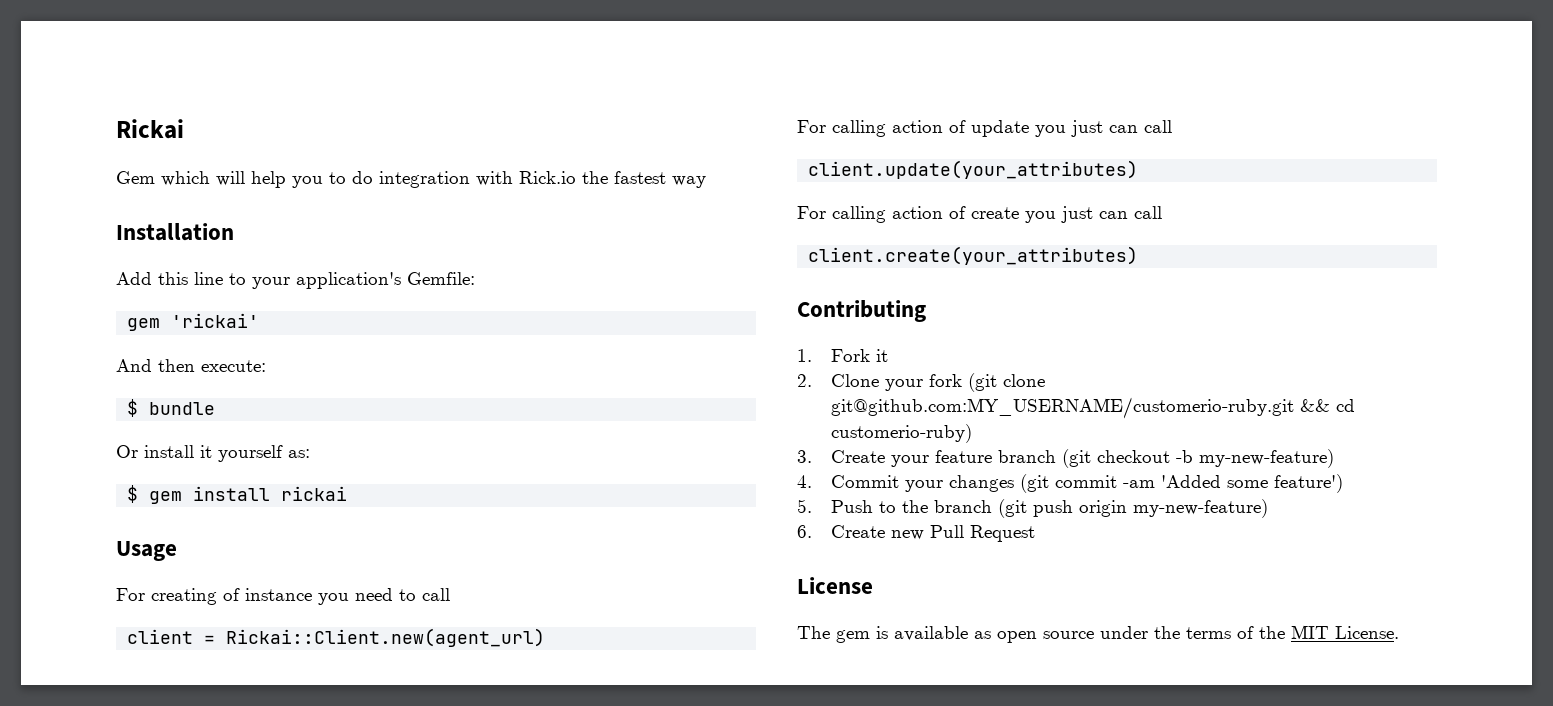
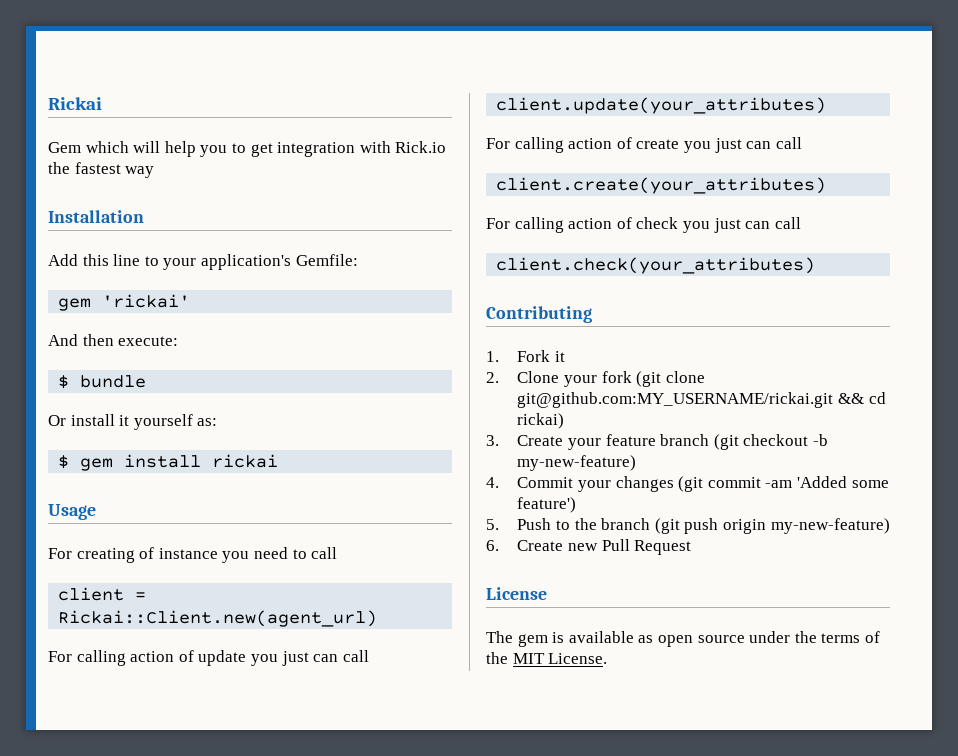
- Gem which will help you to do integration with Rick.io the fastest way
+ Gem which will help you to get integration with Rick.io the fastest way
+ For calling action of check you just can call
+ client.check(your_attributes)
- 2. Clone your fork (git clone git@github.com:MY_USERNAME/customerio-ruby.git && cd customerio-ruby)
+ 2. Clone your fork (git clone git@github.com:MY_USERNAME/rickai.git && cd rickai)

